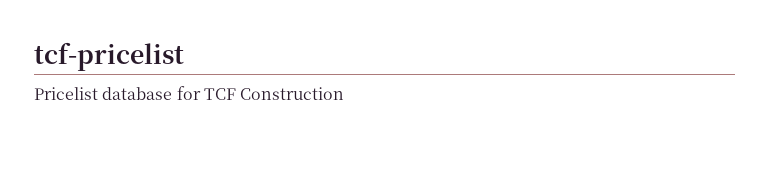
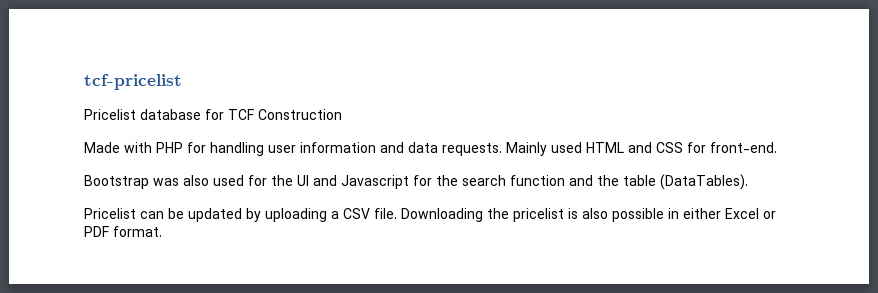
+ Made with PHP for handling user information and data requests. Mainly used HTML and CSS for front-end.
+ Bootstrap was also used for the UI and Javascript for the search function and the table (DataTables).
+ Pricelist can be updated by uploading a CSV file. Downloading the pricelist is also possible in either Excel or PDF format.

